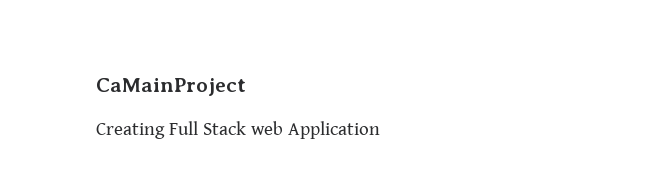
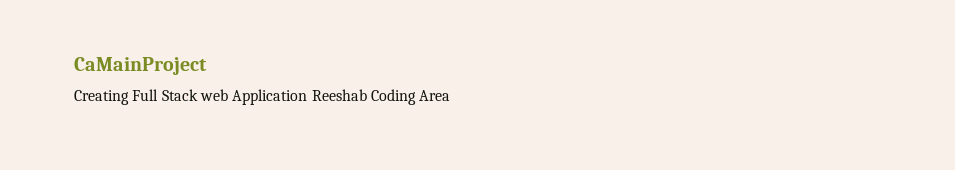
- Creating Full Stack web Application
+ Creating Full Stack web Application Reeshab Coding Area

